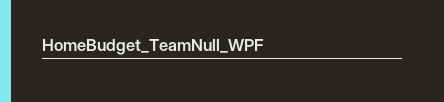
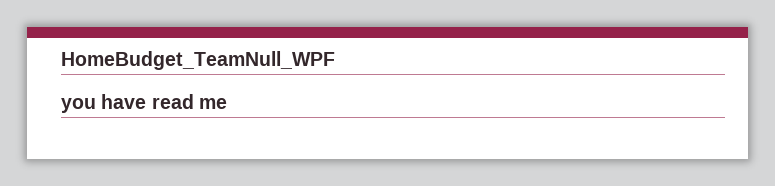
+ you have read me

